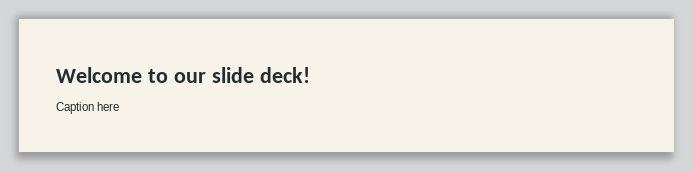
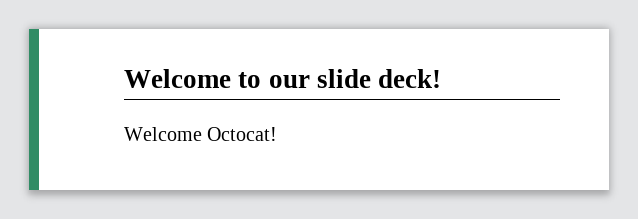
- Caption here
+ Welcome Octocat!

